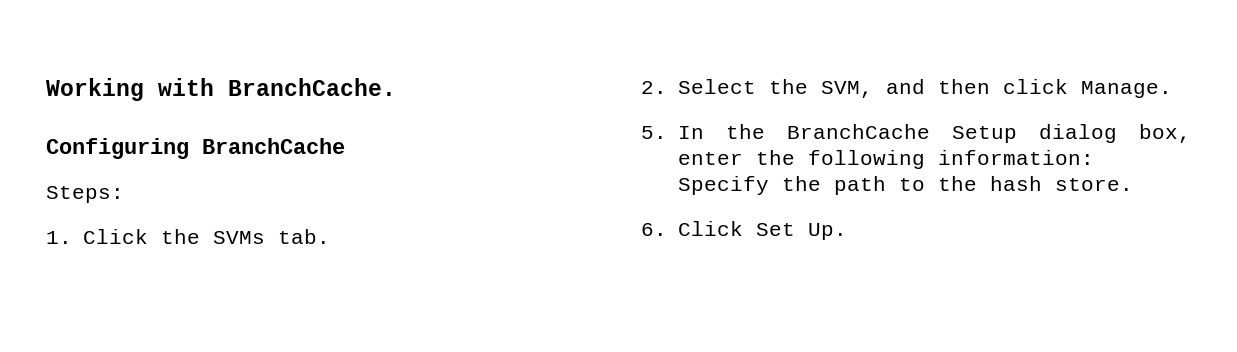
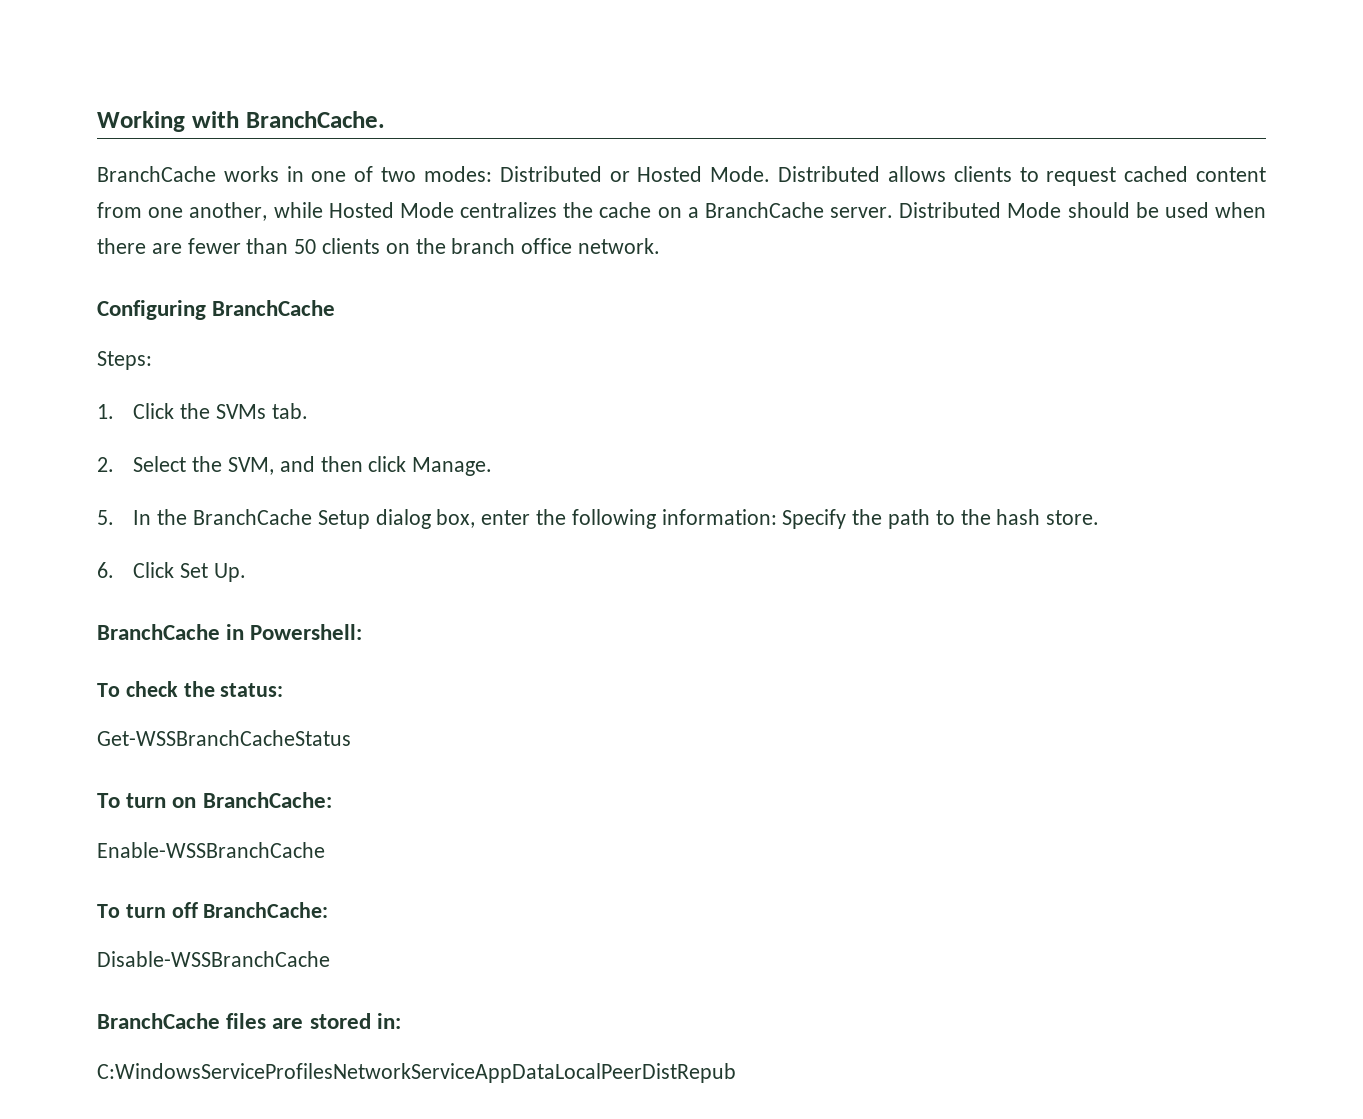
+ BranchCache works in one of two modes: Distributed or Hosted Mode. Distributed allows clients to request cached content from one another, while Hosted Mode centralizes the cache on a BranchCache server. Distributed Mode should be used when there are fewer than 50 clients on the branch office network.
+ BranchCache in Powershell:
+ To check the status:
+ Get-WSSBranchCacheStatus
+ To turn on BranchCache:
+ Enable-WSSBranchCache
+ To turn off BranchCache:
+ Disable-WSSBranchCache
+ BranchCache files are stored in:
+ C:WindowsServiceProfilesNetworkServiceAppDataLocalPeerDistRepub

